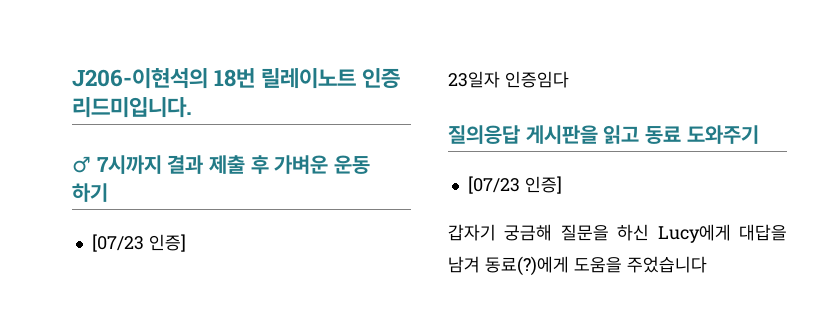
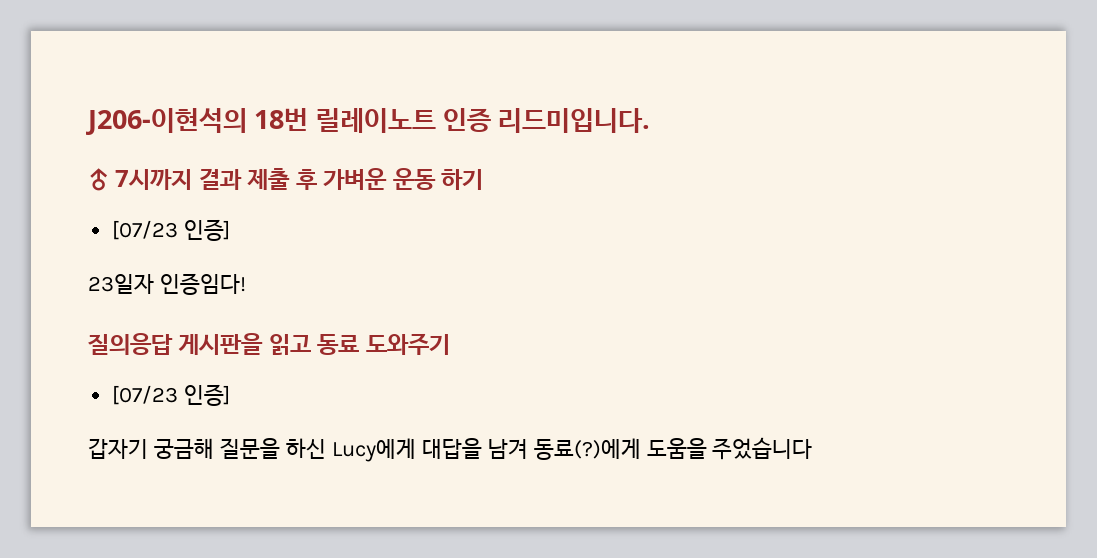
- 23일자 인증임다
+ 23일자 인증임다!

